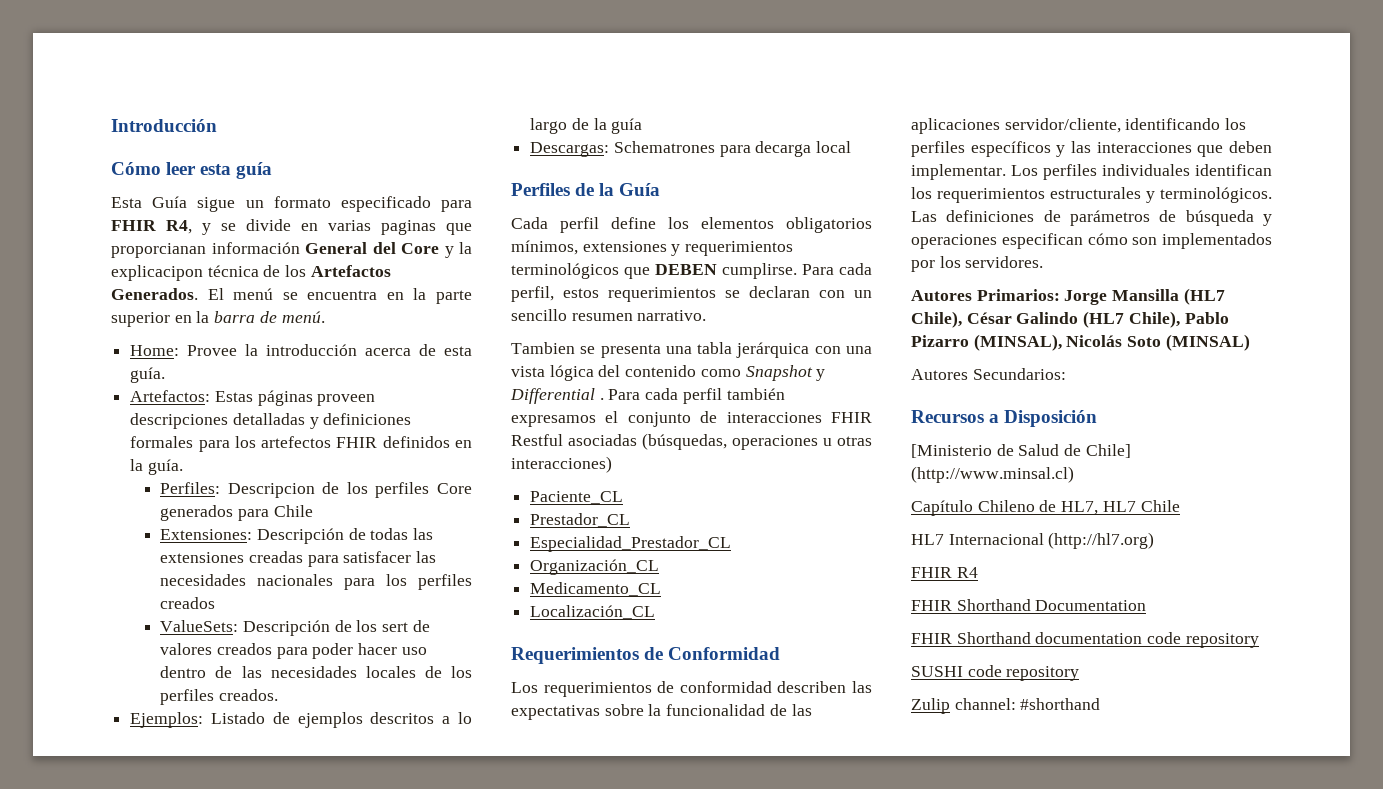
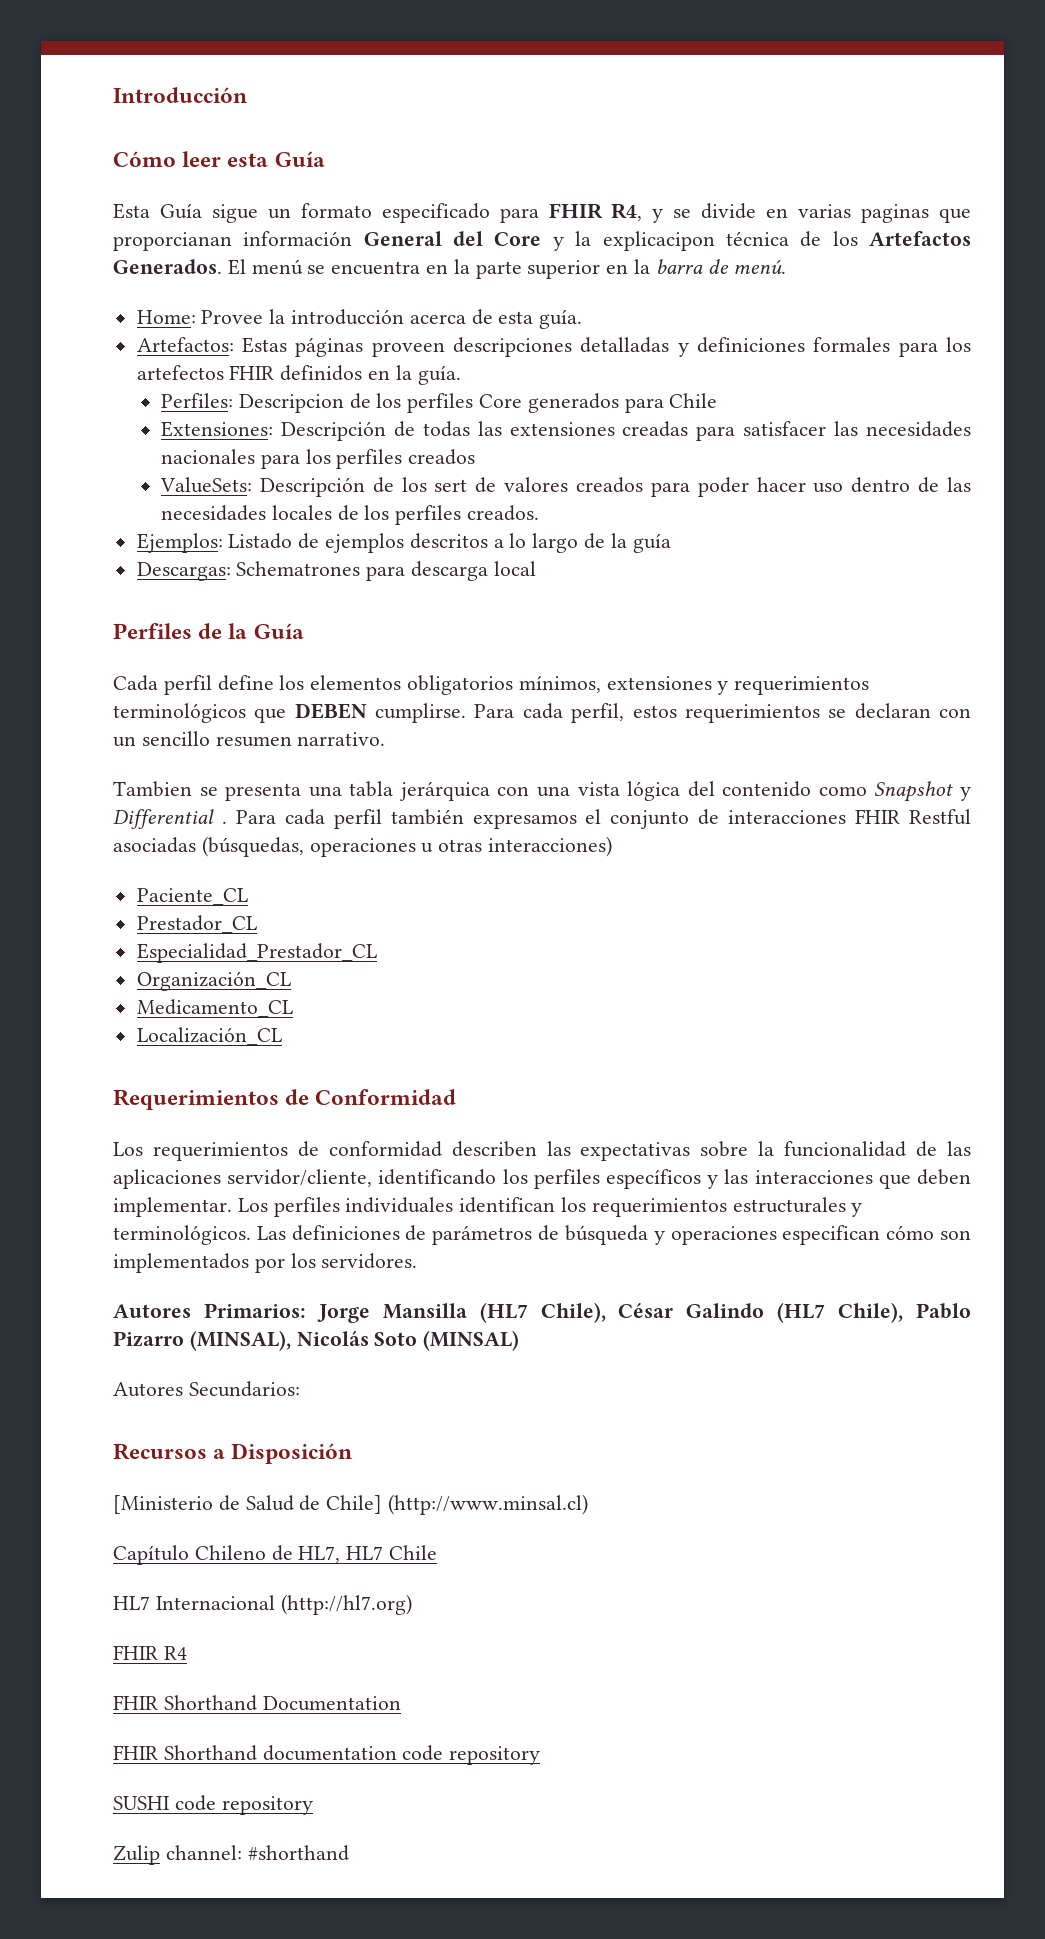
- Cómo leer esta guía
+ Cómo leer esta Guía
- Descargas: Schematrones para decarga local
+ Descargas: Schematrones para descarga local

